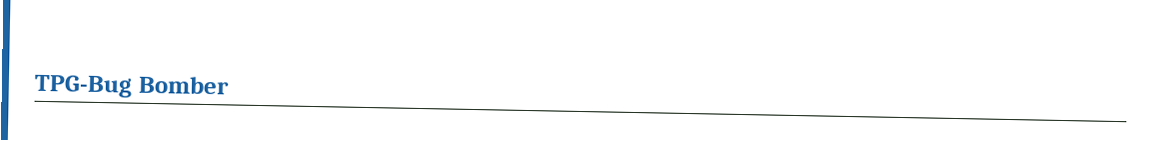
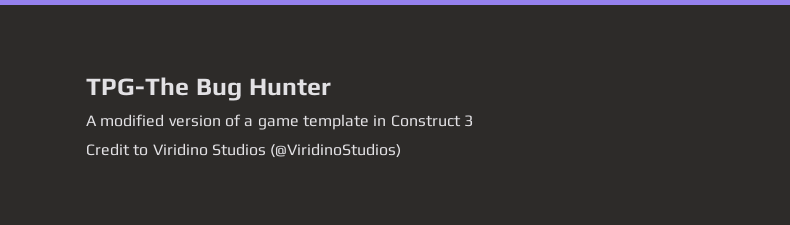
- TPG-Bug Bomber
+ TPG-The Bug Hunter
+ A modified version of a game template in Construct 3
+ Credit to Viridino Studios (@ViridinoStudios)

